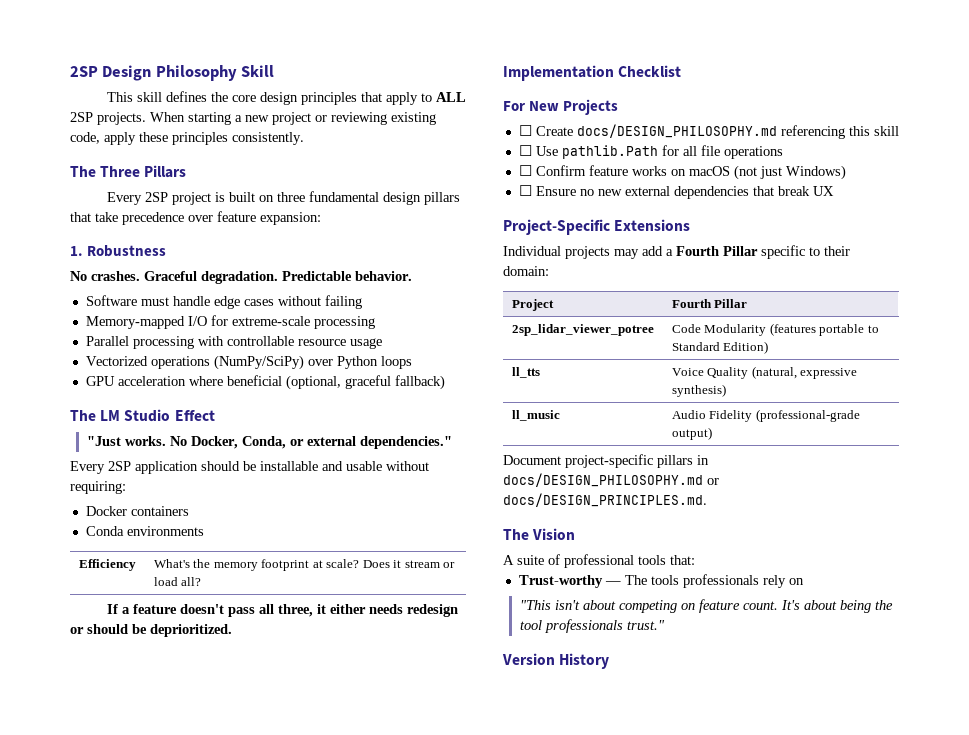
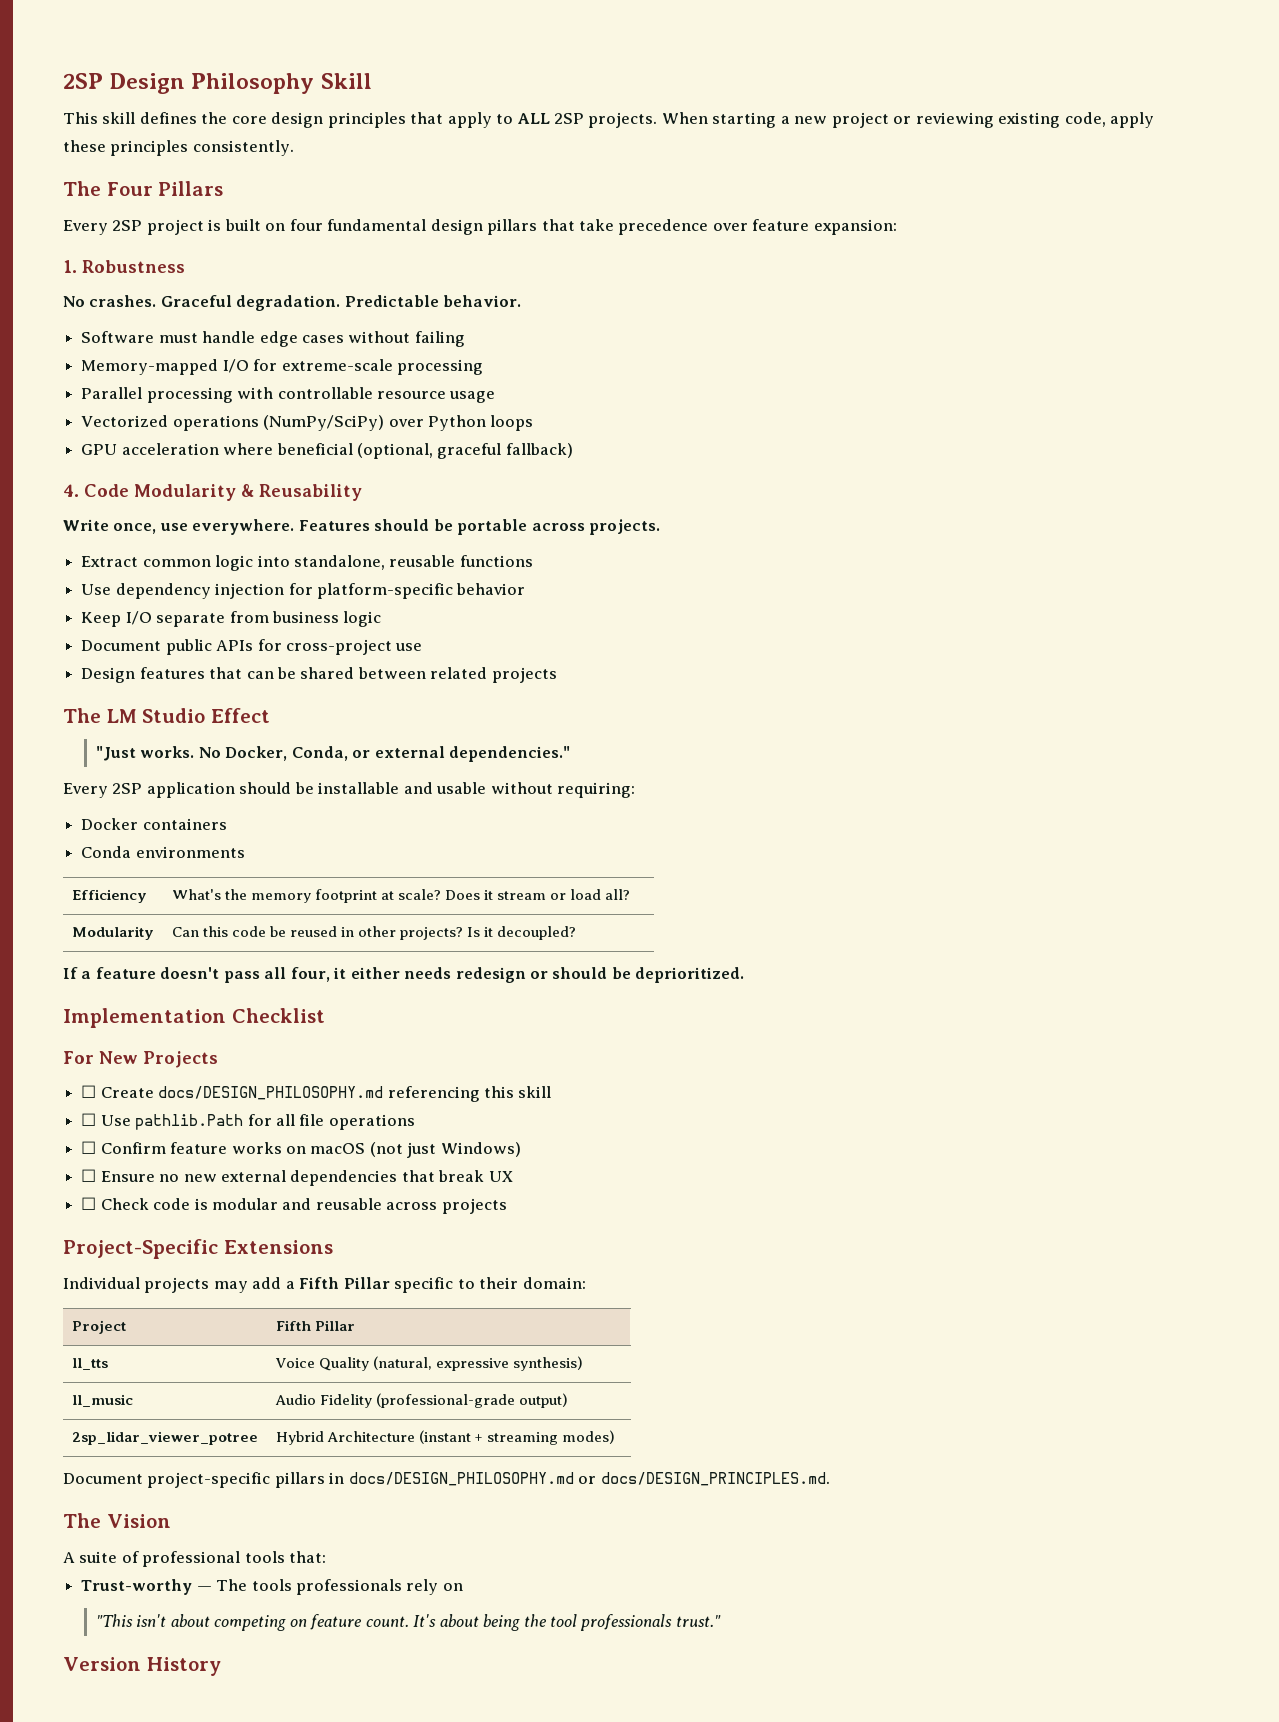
- The Three Pillars
+ The Four Pillars
- Every 2SP project is built on three fundamental design pillars that take precedence over feature expansion:
+ Every 2SP project is built on four fundamental design pillars that take precedence over feature expansion:
+ 4. Code Modularity & Reusability
+ Write once, use everywhere. Features should be portable across projects.
+ Extract common logic into standalone, reusable functions
+ Use dependency injection for platform-specific behavior
+ Keep I/O separate from business logic
+ Document public APIs for cross-project use
+ Design features that can be shared between related projects
+ Modularity | Can this code be reused in other projects? Is it decoupled?
- If a feature doesn't pass all three, it either needs redesign or should be deprioritized.
+ If a feature doesn't pass all four, it either needs redesign or should be deprioritized.
+ ☐ Check code is modular and reusable across projects
- Individual projects may add a Fourth Pillar specific to their domain:
+ Individual projects may add a Fifth Pillar specific to their domain:
- Project | Fourth Pillar
- 2sp_lidar_viewer_potree | Code Modularity (features portable to Standard Edition)
+ Project | Fifth Pillar
+ 2sp_lidar_viewer_potree | Hybrid Architecture (instant + streaming modes)

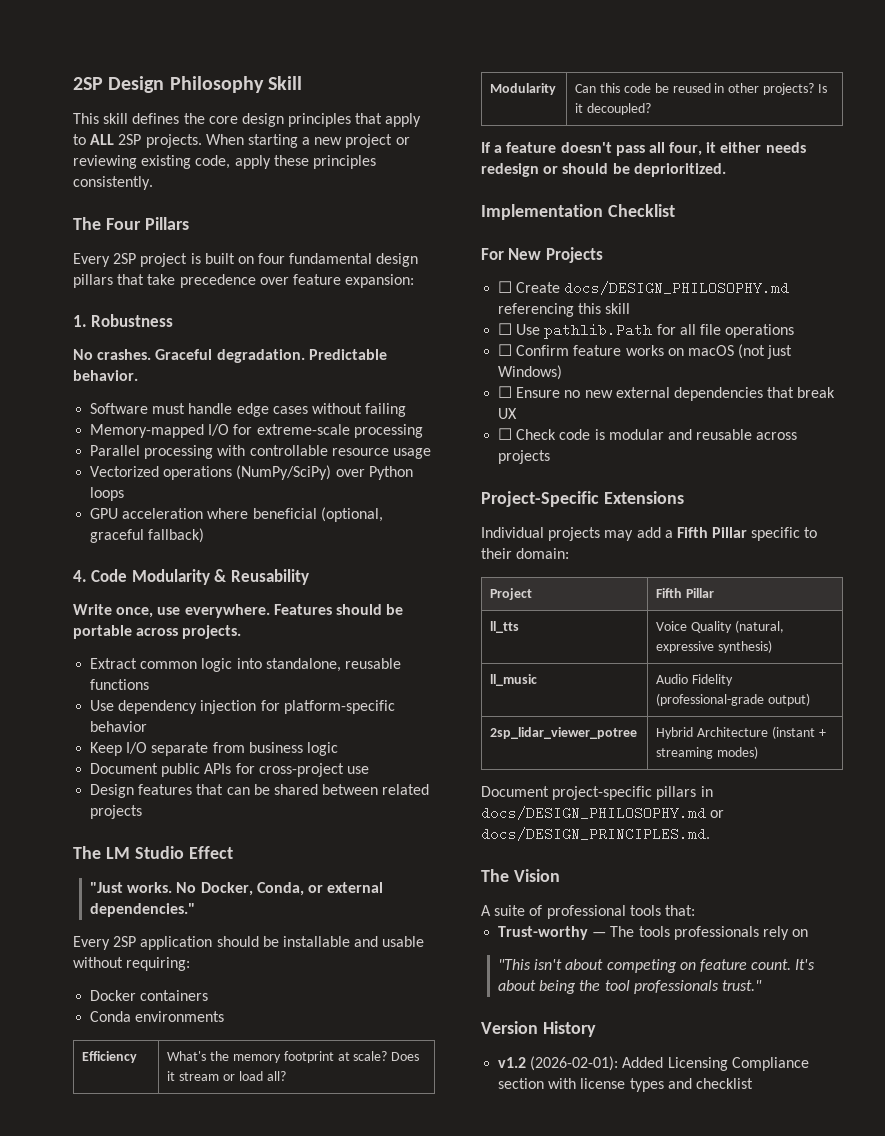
+ v1.2 (2026-02-01): Added Licensing Compliance section with license types and checklist

